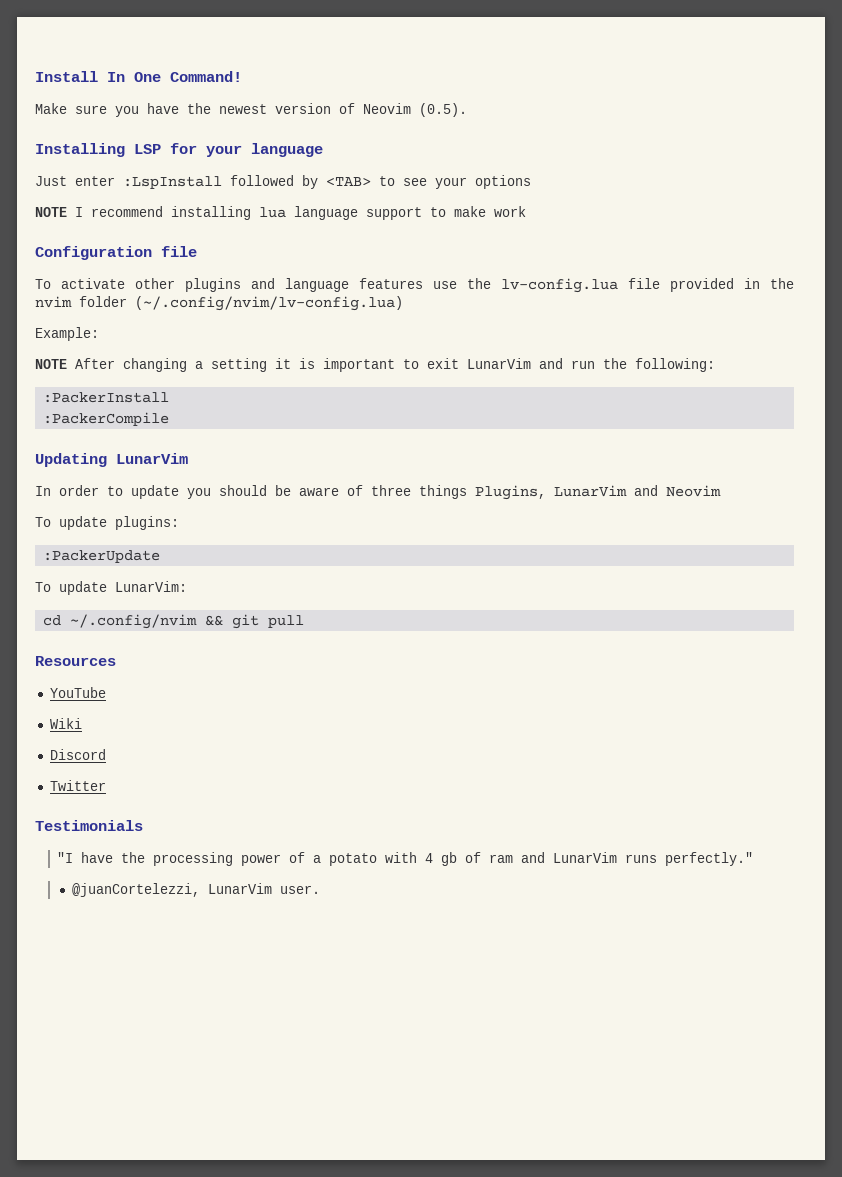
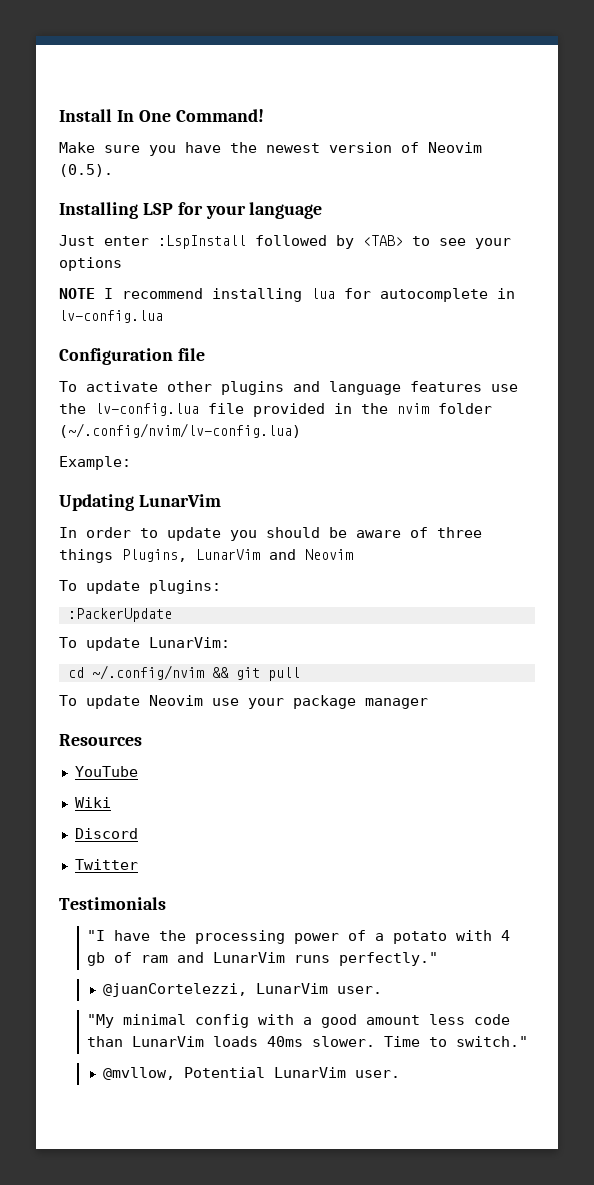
- NOTE I recommend installing lua language support to make work
+ NOTE I recommend installing lua for autocomplete in lv-config.lua
- NOTE After changing a setting it is important to exit LunarVim and run the following:
- :PackerInstall
- :PackerCompile
+ To update Neovim use your package manager
+ "My minimal config with a good amount less code than LunarVim loads 40ms slower. Time to switch."
+ @mvllow, Potential LunarVim user.

